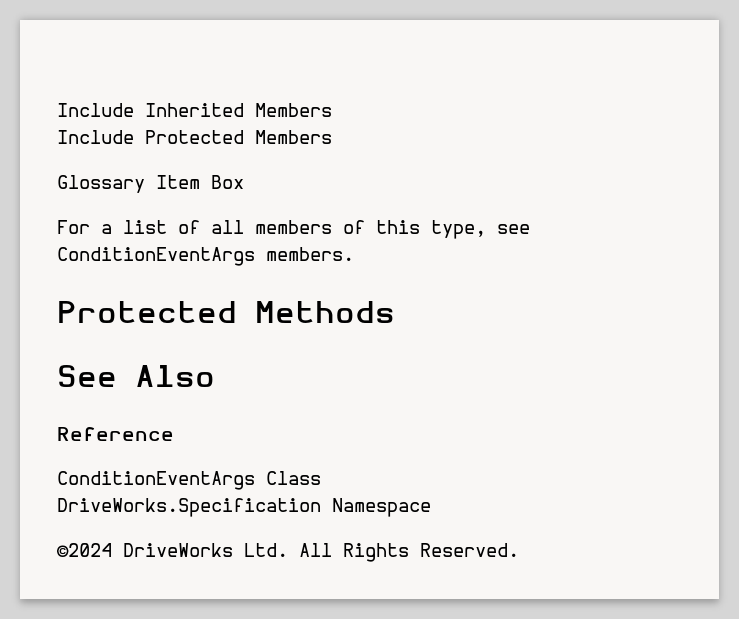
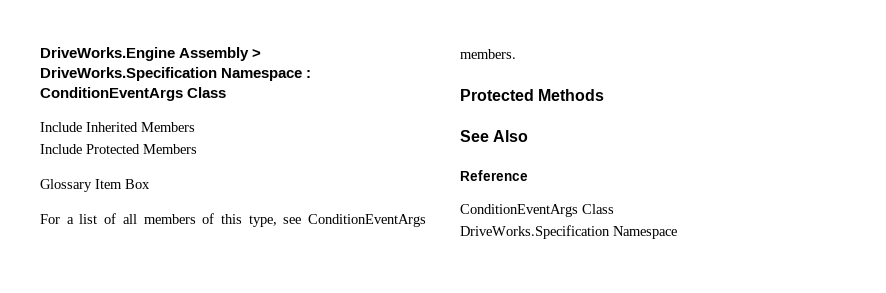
+ DriveWorks.Engine Assembly > DriveWorks.Specification Namespace : ConditionEventArgs Class
- ©2024 DriveWorks Ltd. All Rights Reserved.

